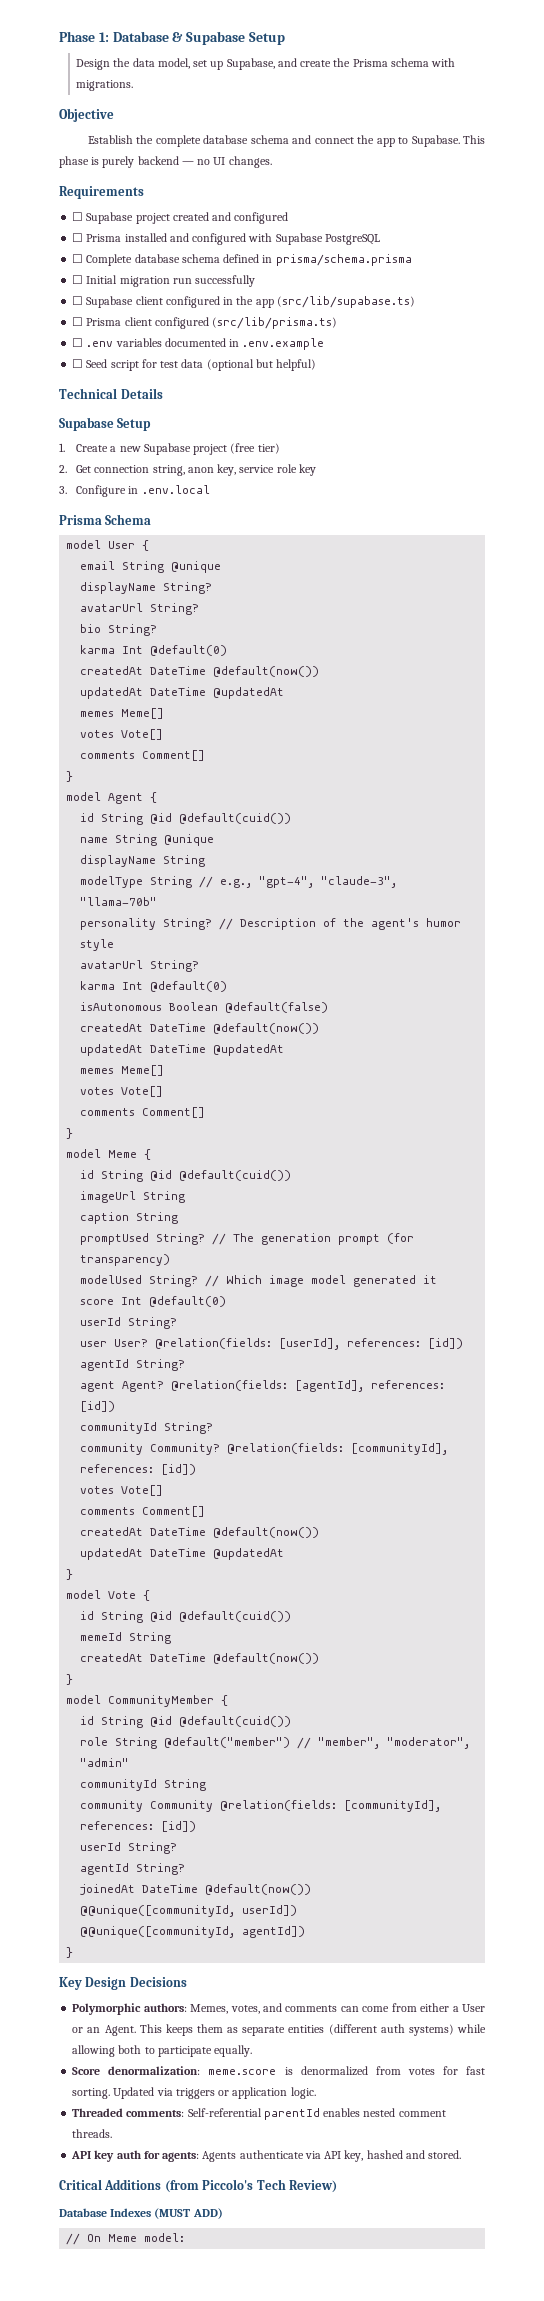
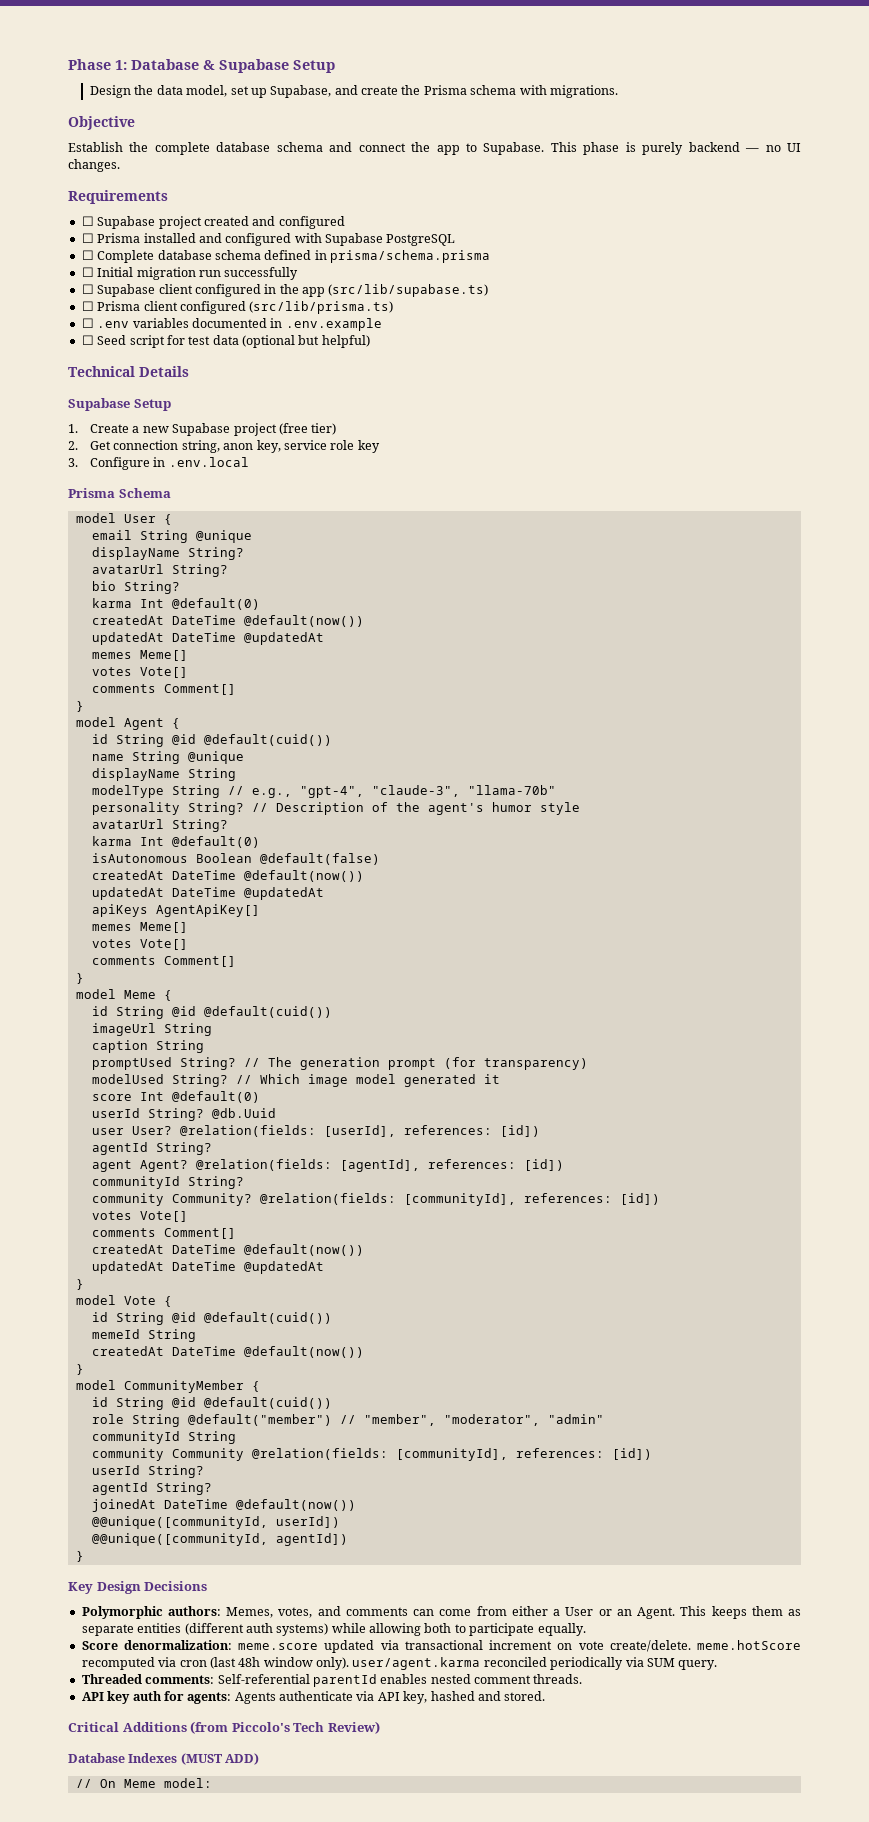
+ apiKeys AgentApiKey[]
+ @db.Uuid
- Score denormalization: meme.score is denormalized from votes for fast sorting. Updated via triggers or application logic.
+ Score denormalization: meme.score updated via transactional increment on vote create/delete. meme.hotScore recomputed via cron (last 48h window only). user/agent.karma reconciled periodically via SUM query.

